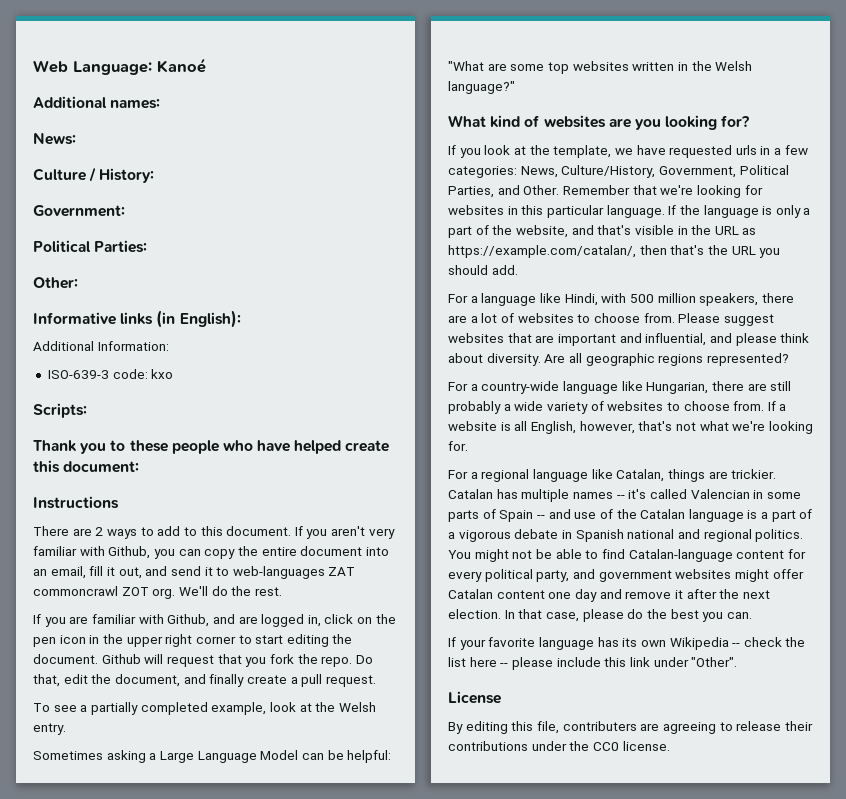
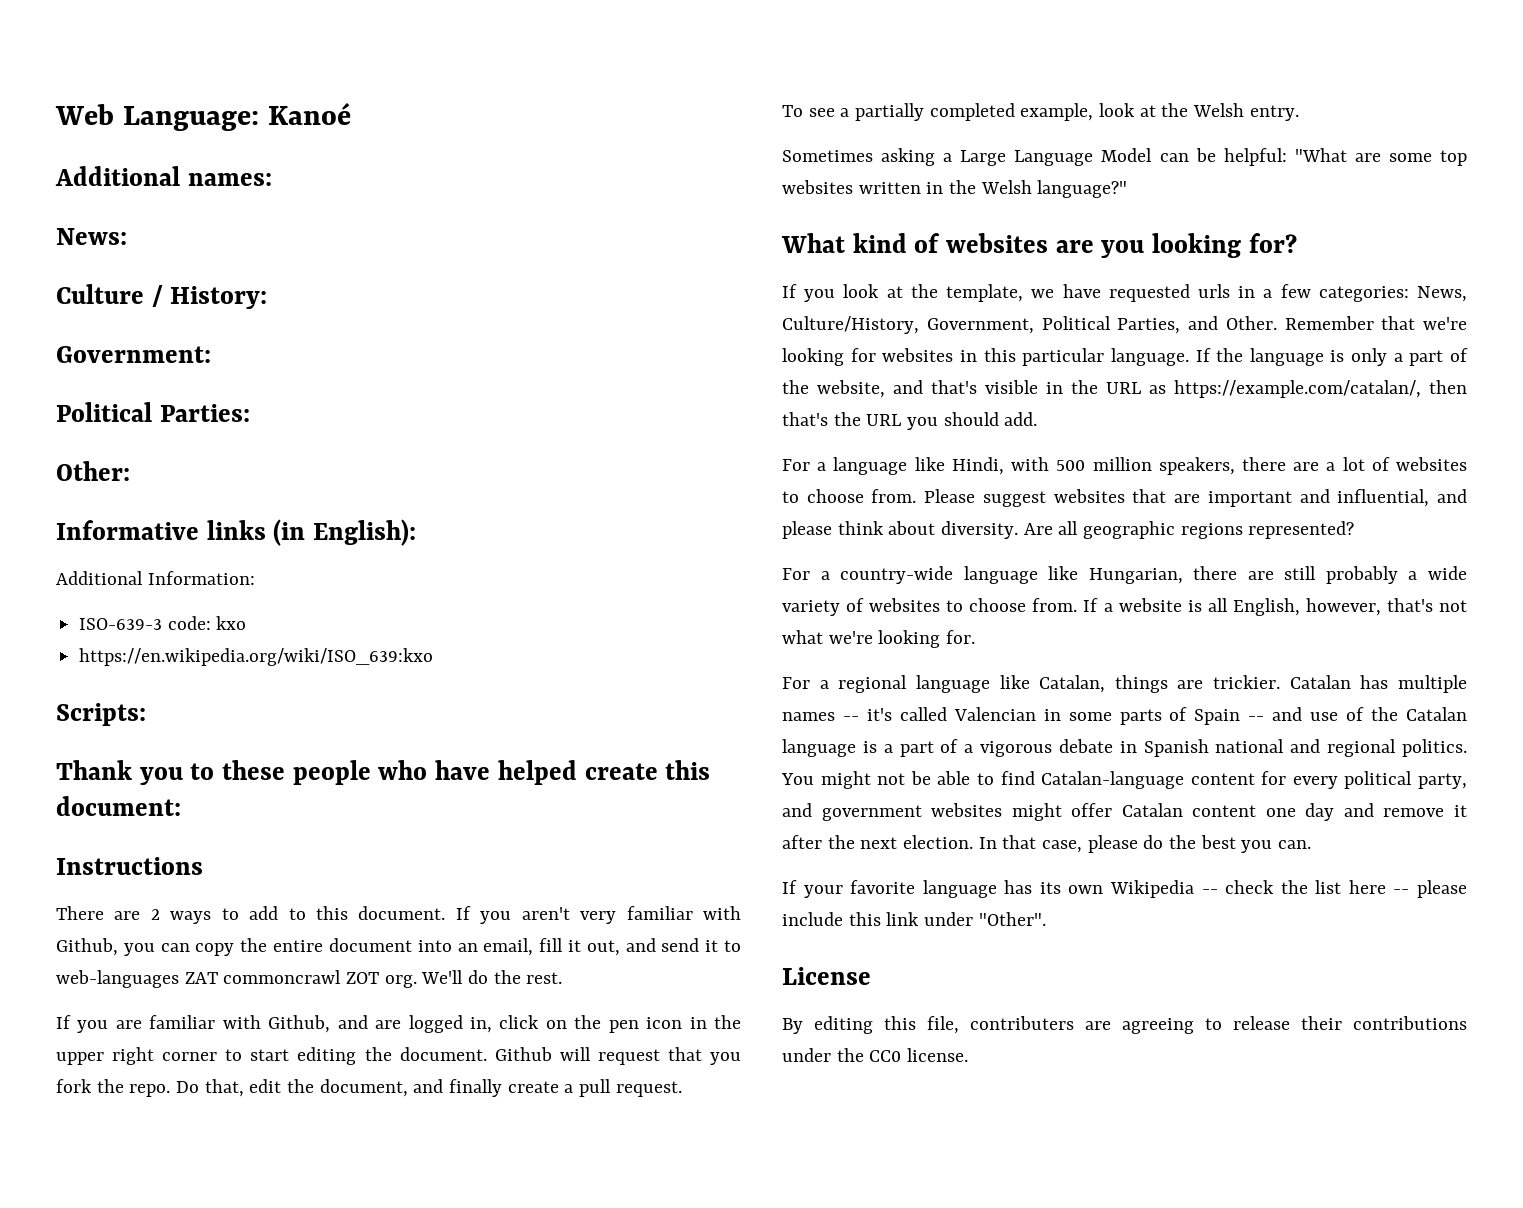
+ https://en.wikipedia.org/wiki/ISO_639:kxo

